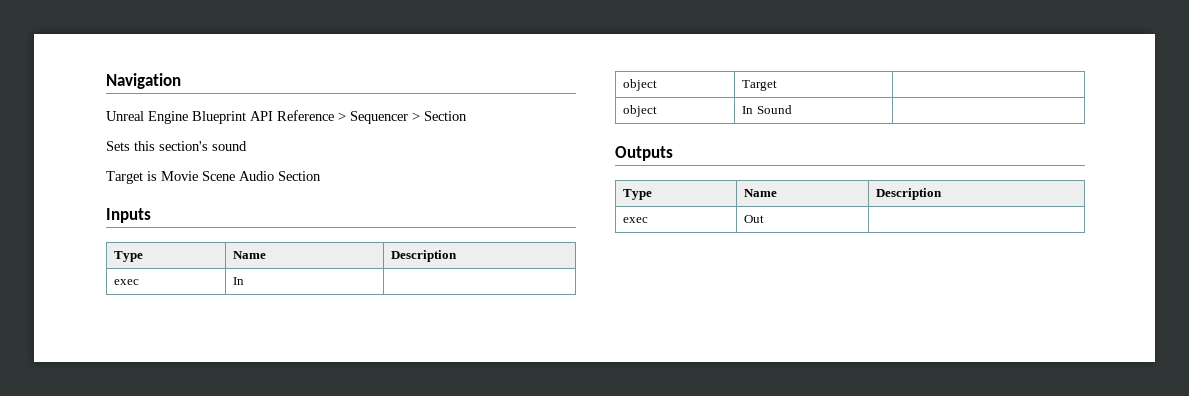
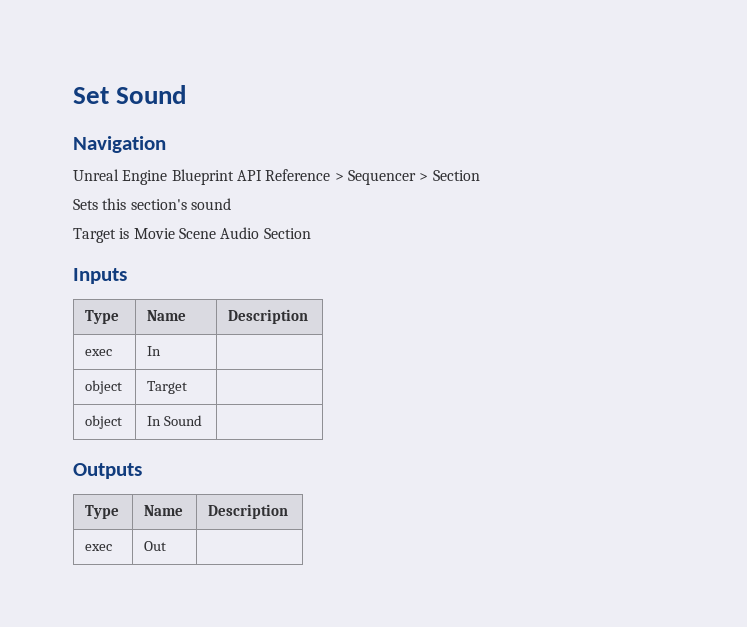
+ Set Sound

